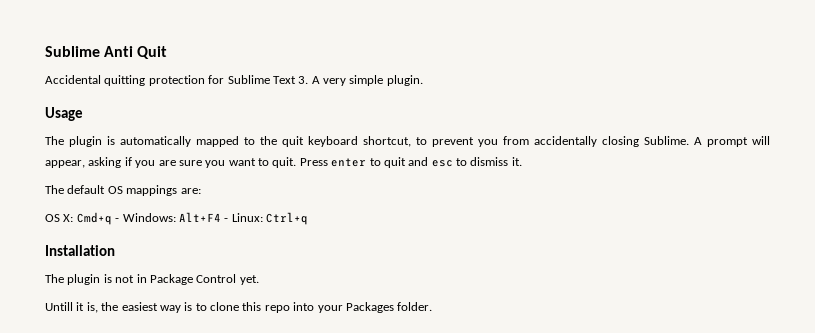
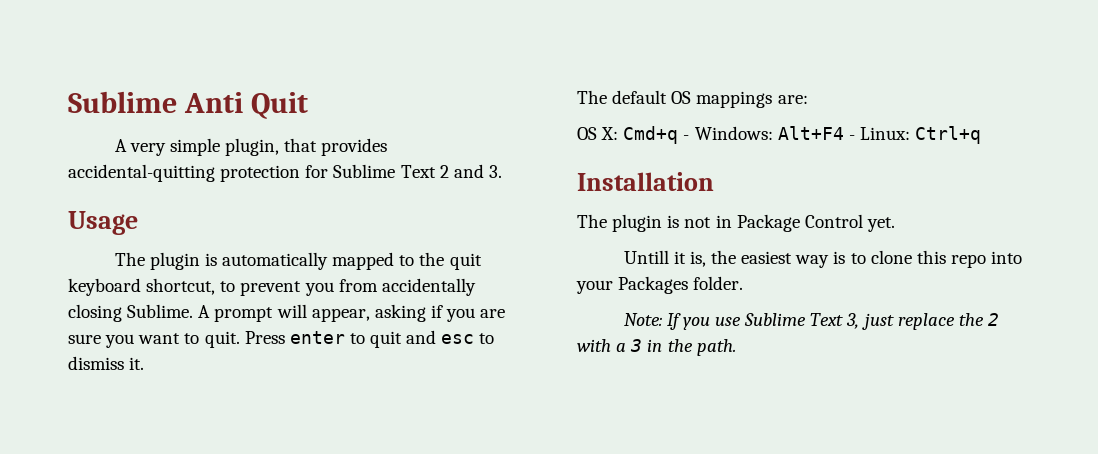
- Accidental quitting protection for Sublime Text 3. A very simple plugin.
+ A very simple plugin, that provides accidental-quitting protection for Sublime Text 2 and 3.
+ Note: If you use Sublime Text 3, just replace the 2 with a 3 in the path.

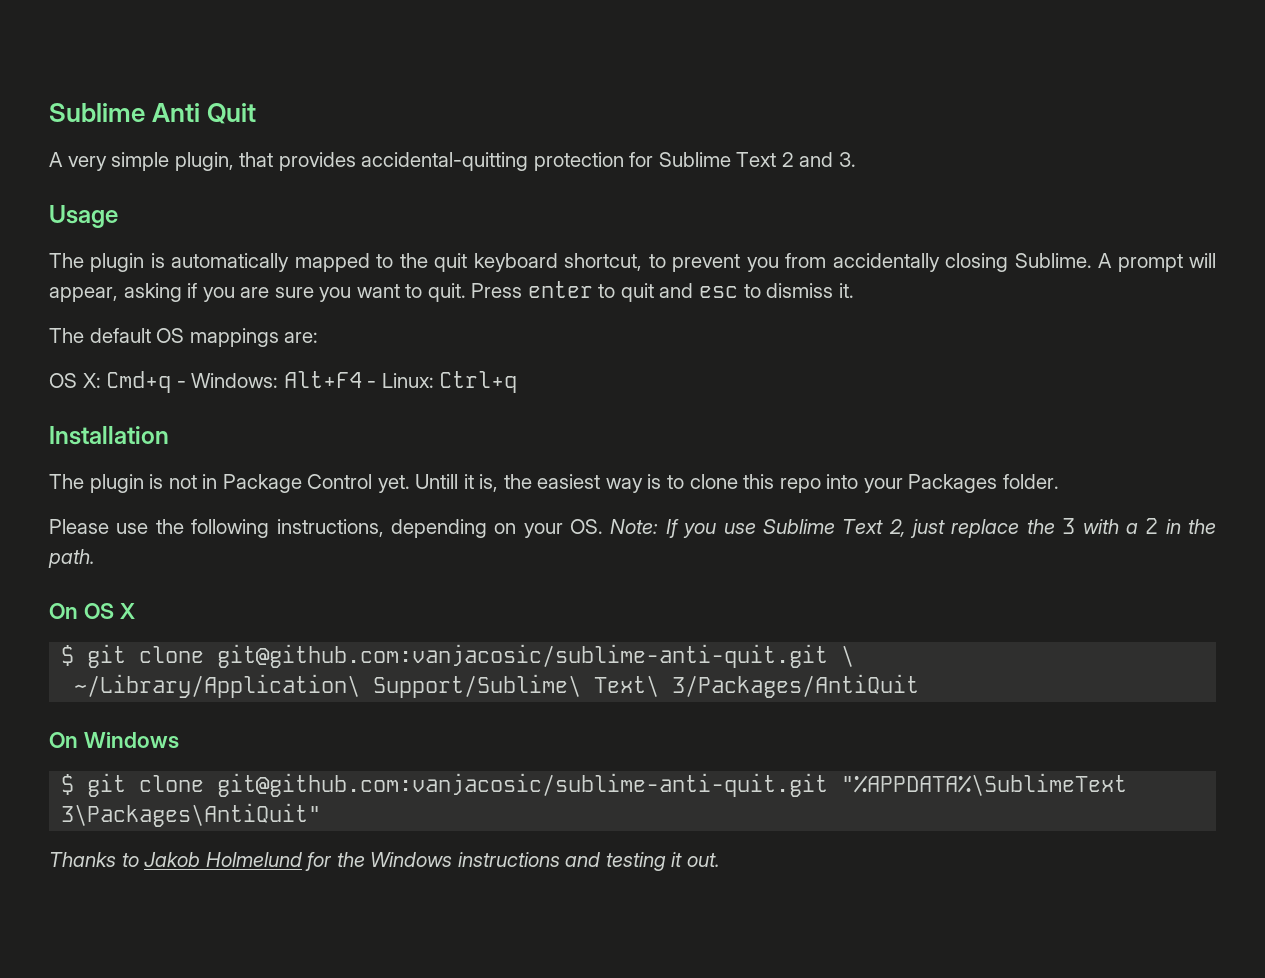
- The plugin is not in Package Control yet.
- Untill it is, the easiest way is to clone this repo into your Packages folder.
+ The plugin is not in Package Control yet. Untill it is, the easiest way is to clone this repo into your Packages folder.
- Note: If you use Sublime Text 3, just replace the 2 with a 3 in the path.
+ Please use the following instructions, depending on your OS. Note: If you use Sublime Text 2, just replace the 3 with a 2 in the path.
+ On OS X
+ $ git clone git@github.com:vanjacosic/sublime-anti-quit.git \
+ ~/Library/Application\ Support/Sublime\ Text\ 3/Packages/AntiQuit
+ On Windows
+ $ git clone git@github.com:vanjacosic/sublime-anti-quit.git "%APPDATA%\SublimeText 3\Packages\AntiQuit"
+ Thanks to Jakob Holmelund for the Windows instructions and testing it out.

